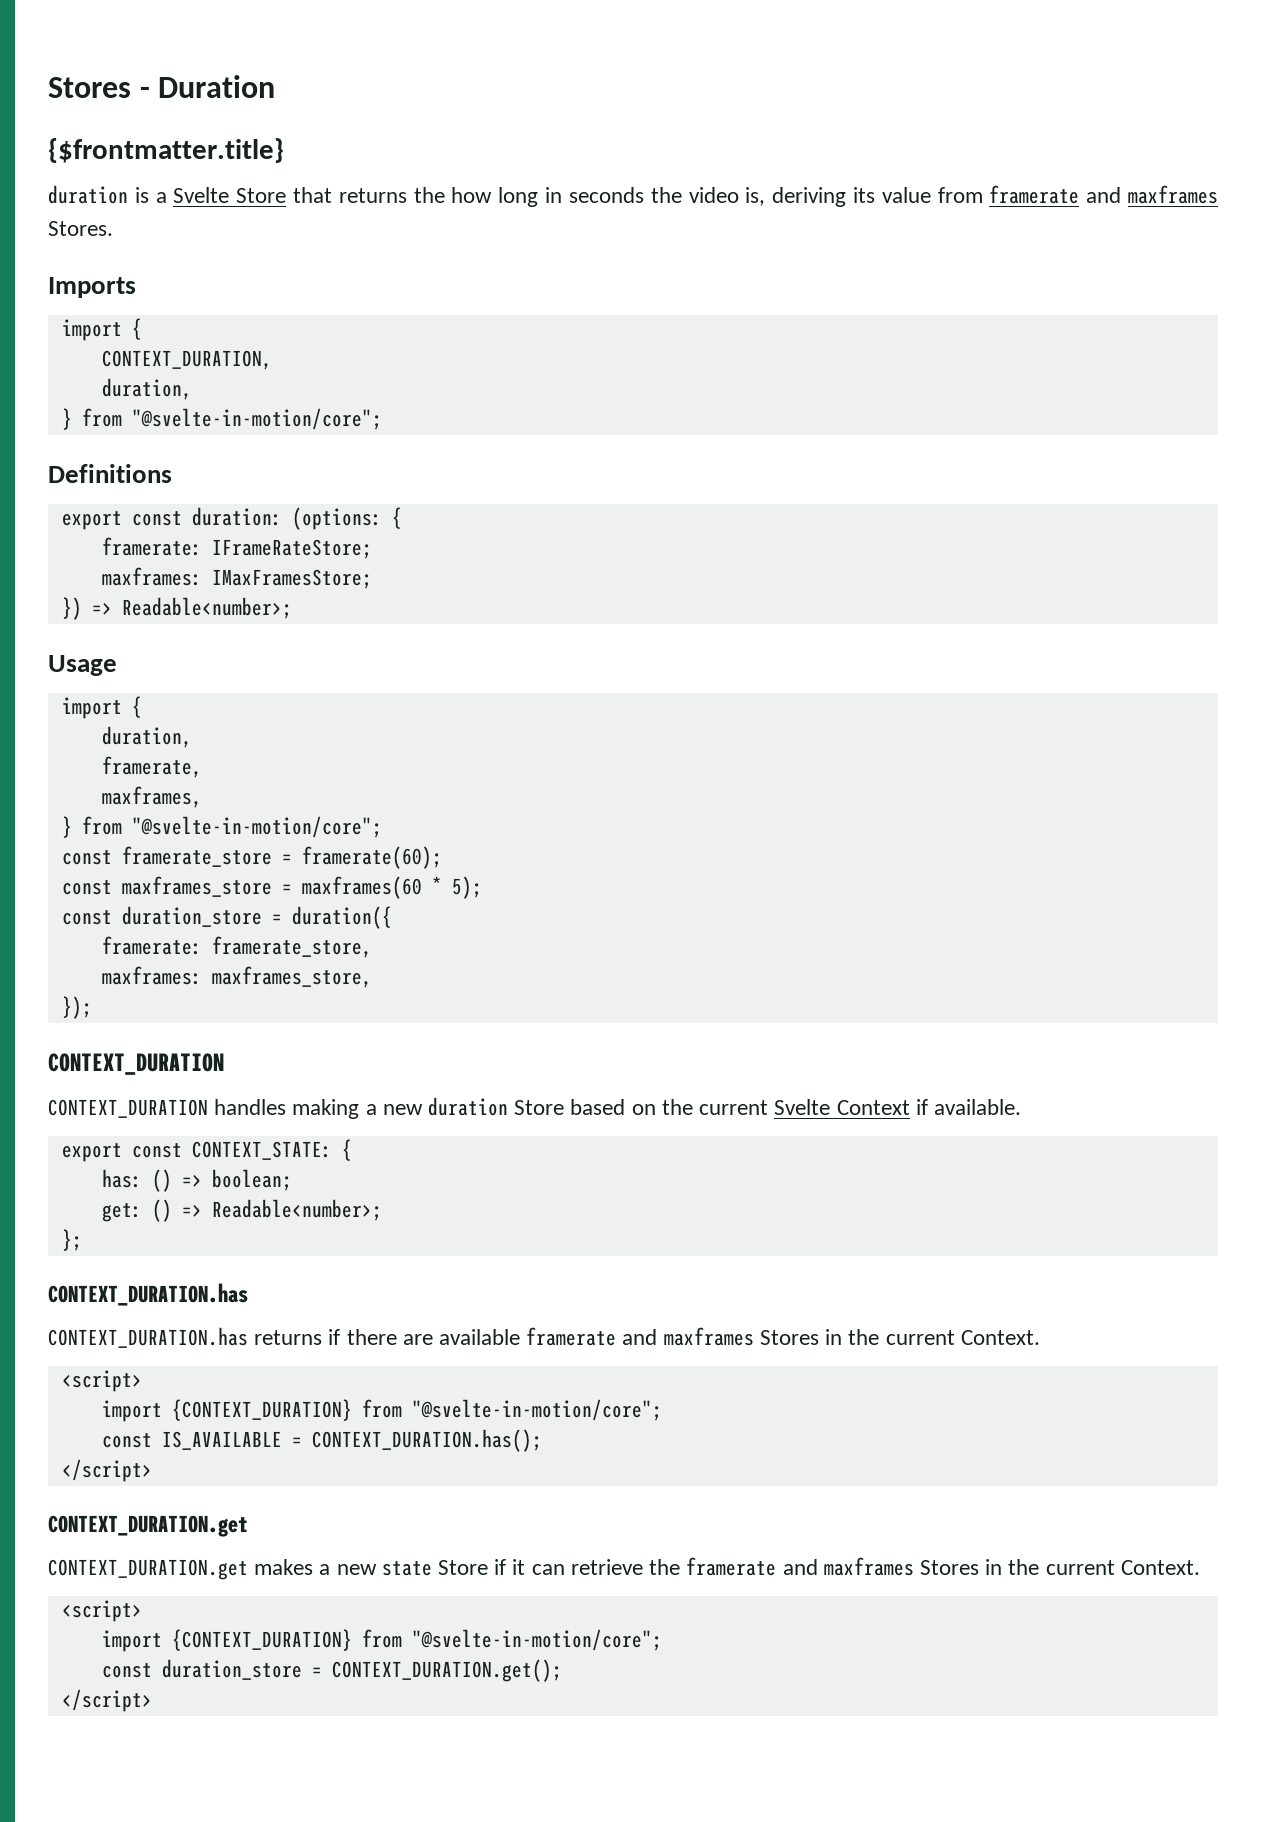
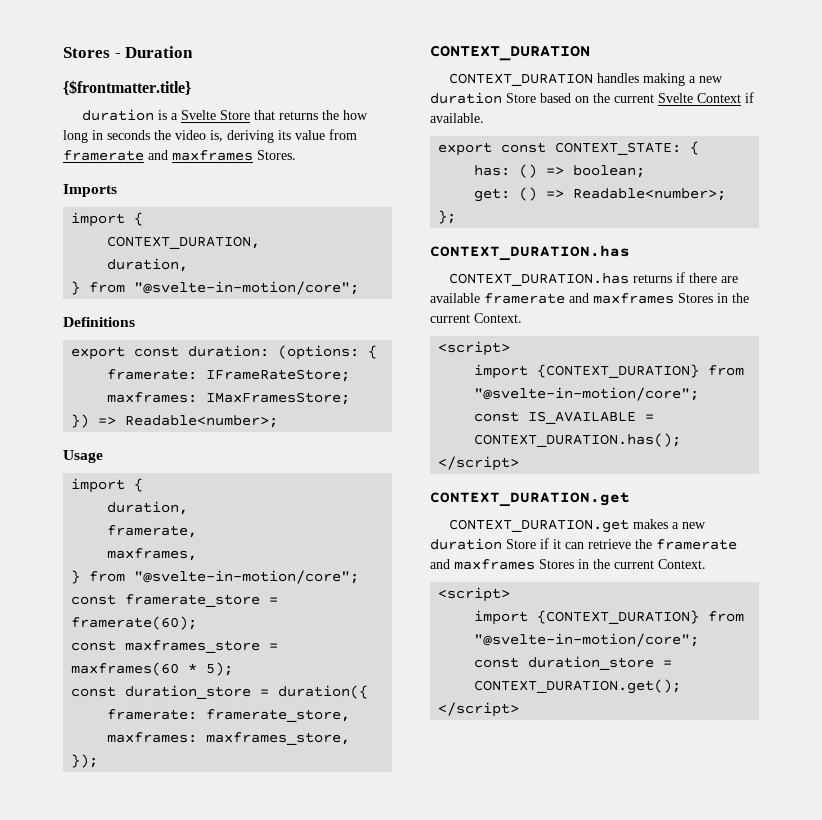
- CONTEXT_DURATION.get makes a new state Store if it can retrieve the framerate and maxframes Stores in the current Context.
+ CONTEXT_DURATION.get makes a new duration Store if it can retrieve the framerate and maxframes Stores in the current Context.

